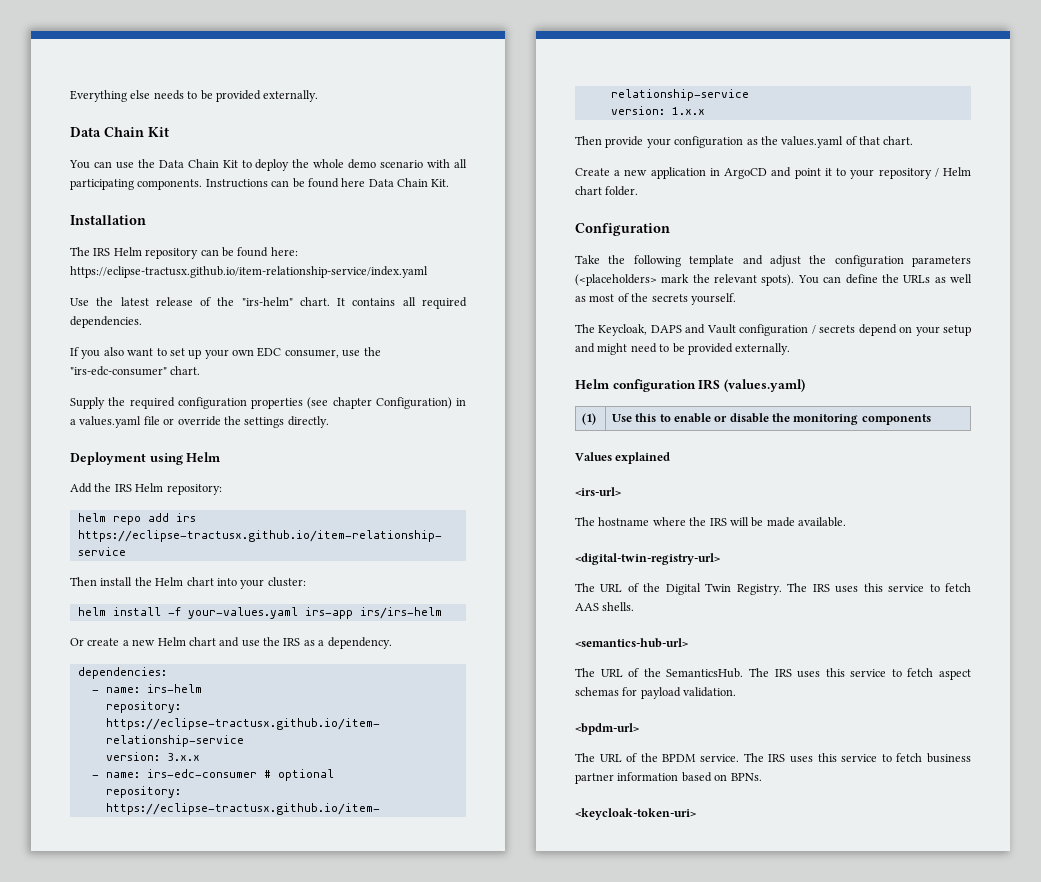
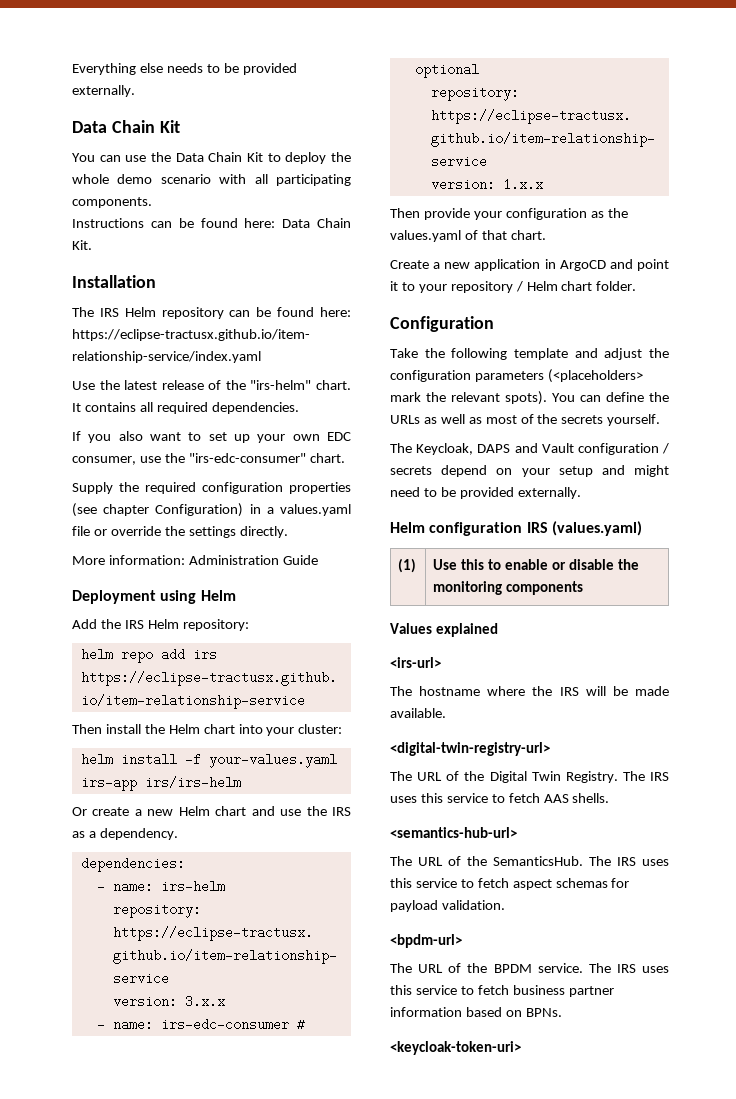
- You can use the Data Chain Kit to deploy the whole demo scenario with all participating components. Instructions can be found here Data Chain Kit.
+ You can use the Data Chain Kit to deploy the whole demo scenario with all participating components.
+ Instructions can be found here: Data Chain Kit.
+ More information: Administration Guide

